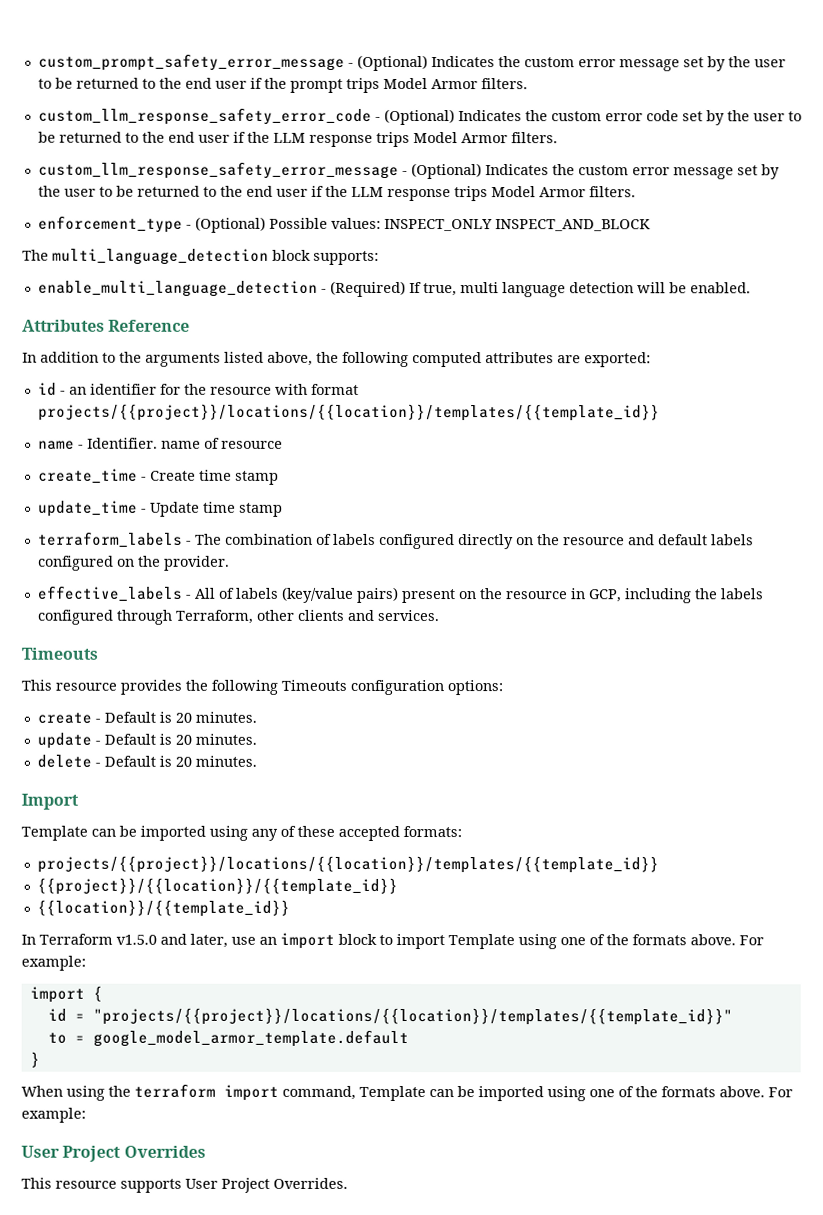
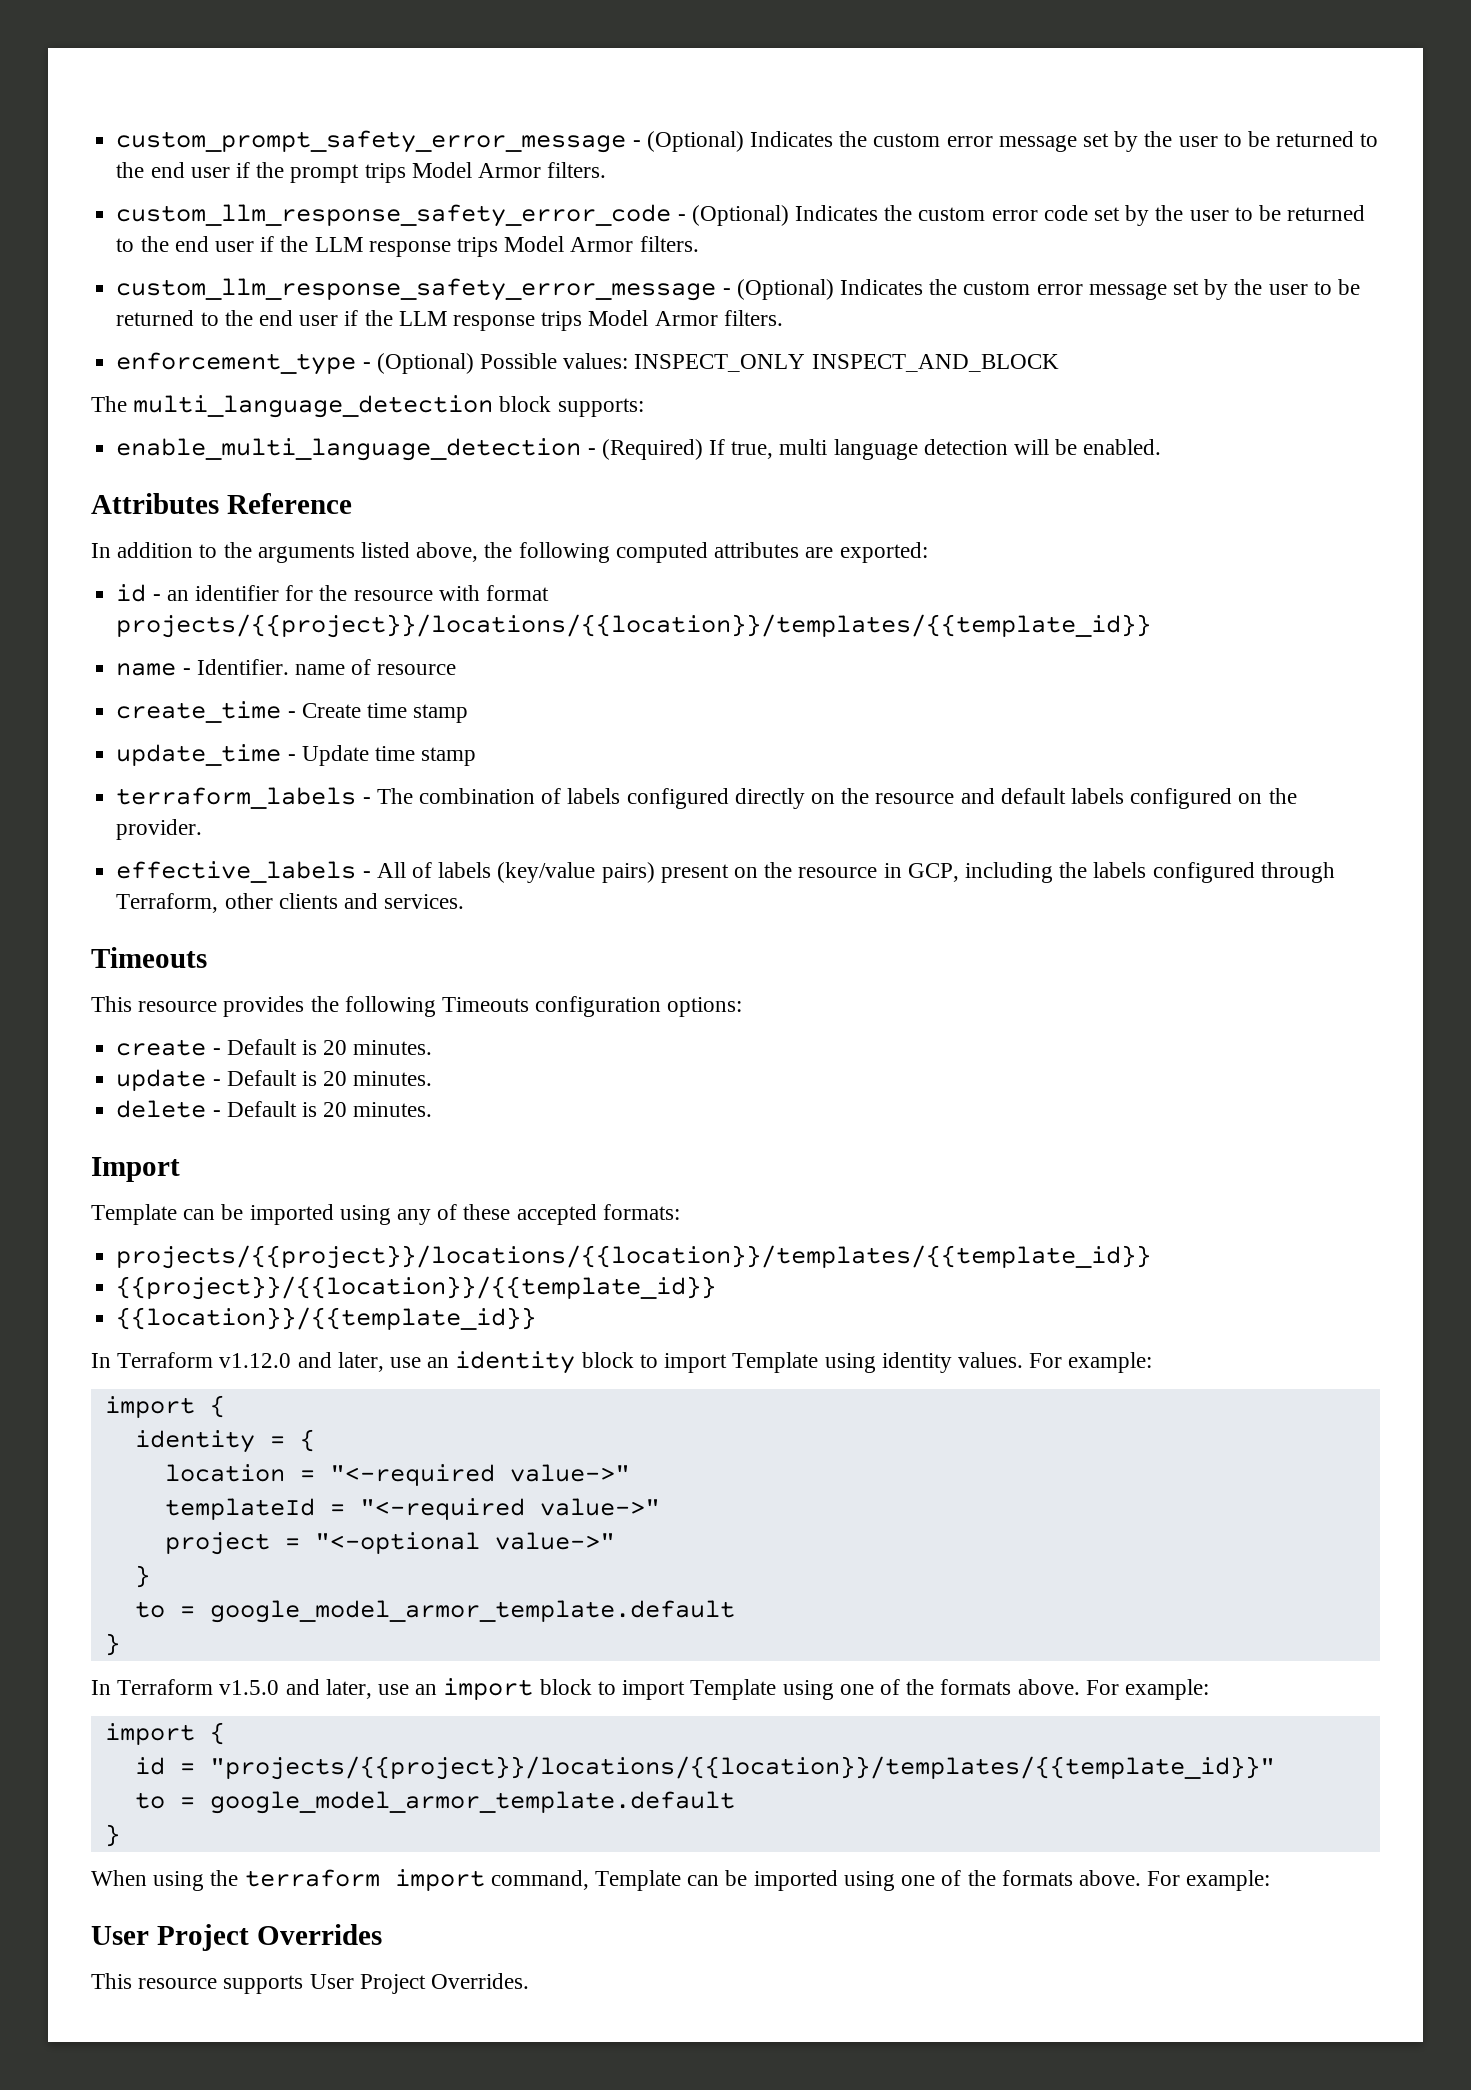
+ In Terraform v1.12.0 and later, use an identity block to import Template using identity values. For example:
+ import {
+ identity = {
+ location = "<-required value->"
+ templateId = "<-required value->"
+ project = "<-optional value->"
+ }
+ to = google_model_armor_template.default
+ }

